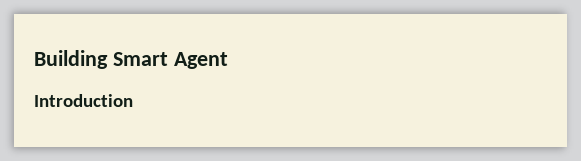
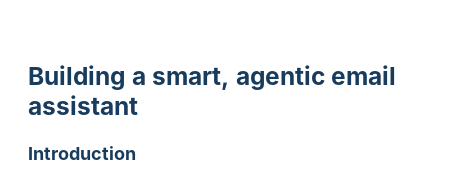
- Building Smart Agent
+ Building a smart, agentic email assistant

